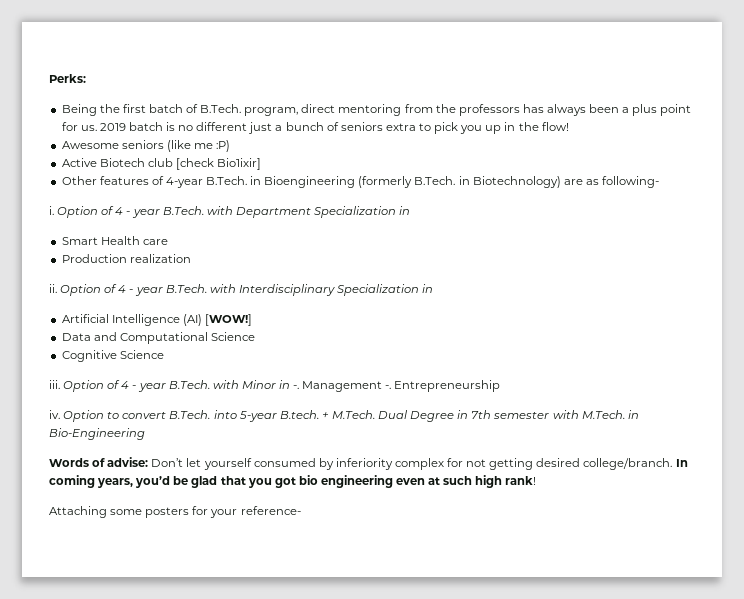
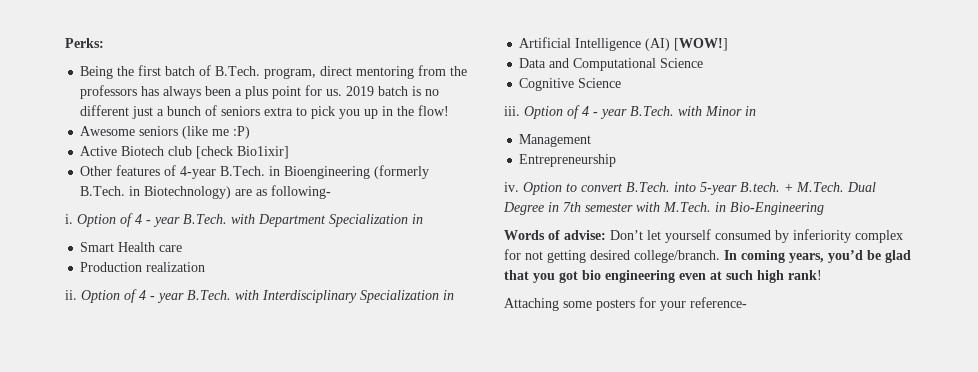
- Option of 4 - year B.Tech. with Minor in -. Management -. Entrepreneurship
+ Option of 4 - year B.Tech. with Minor in
+ Management
+ Entrepreneurship

